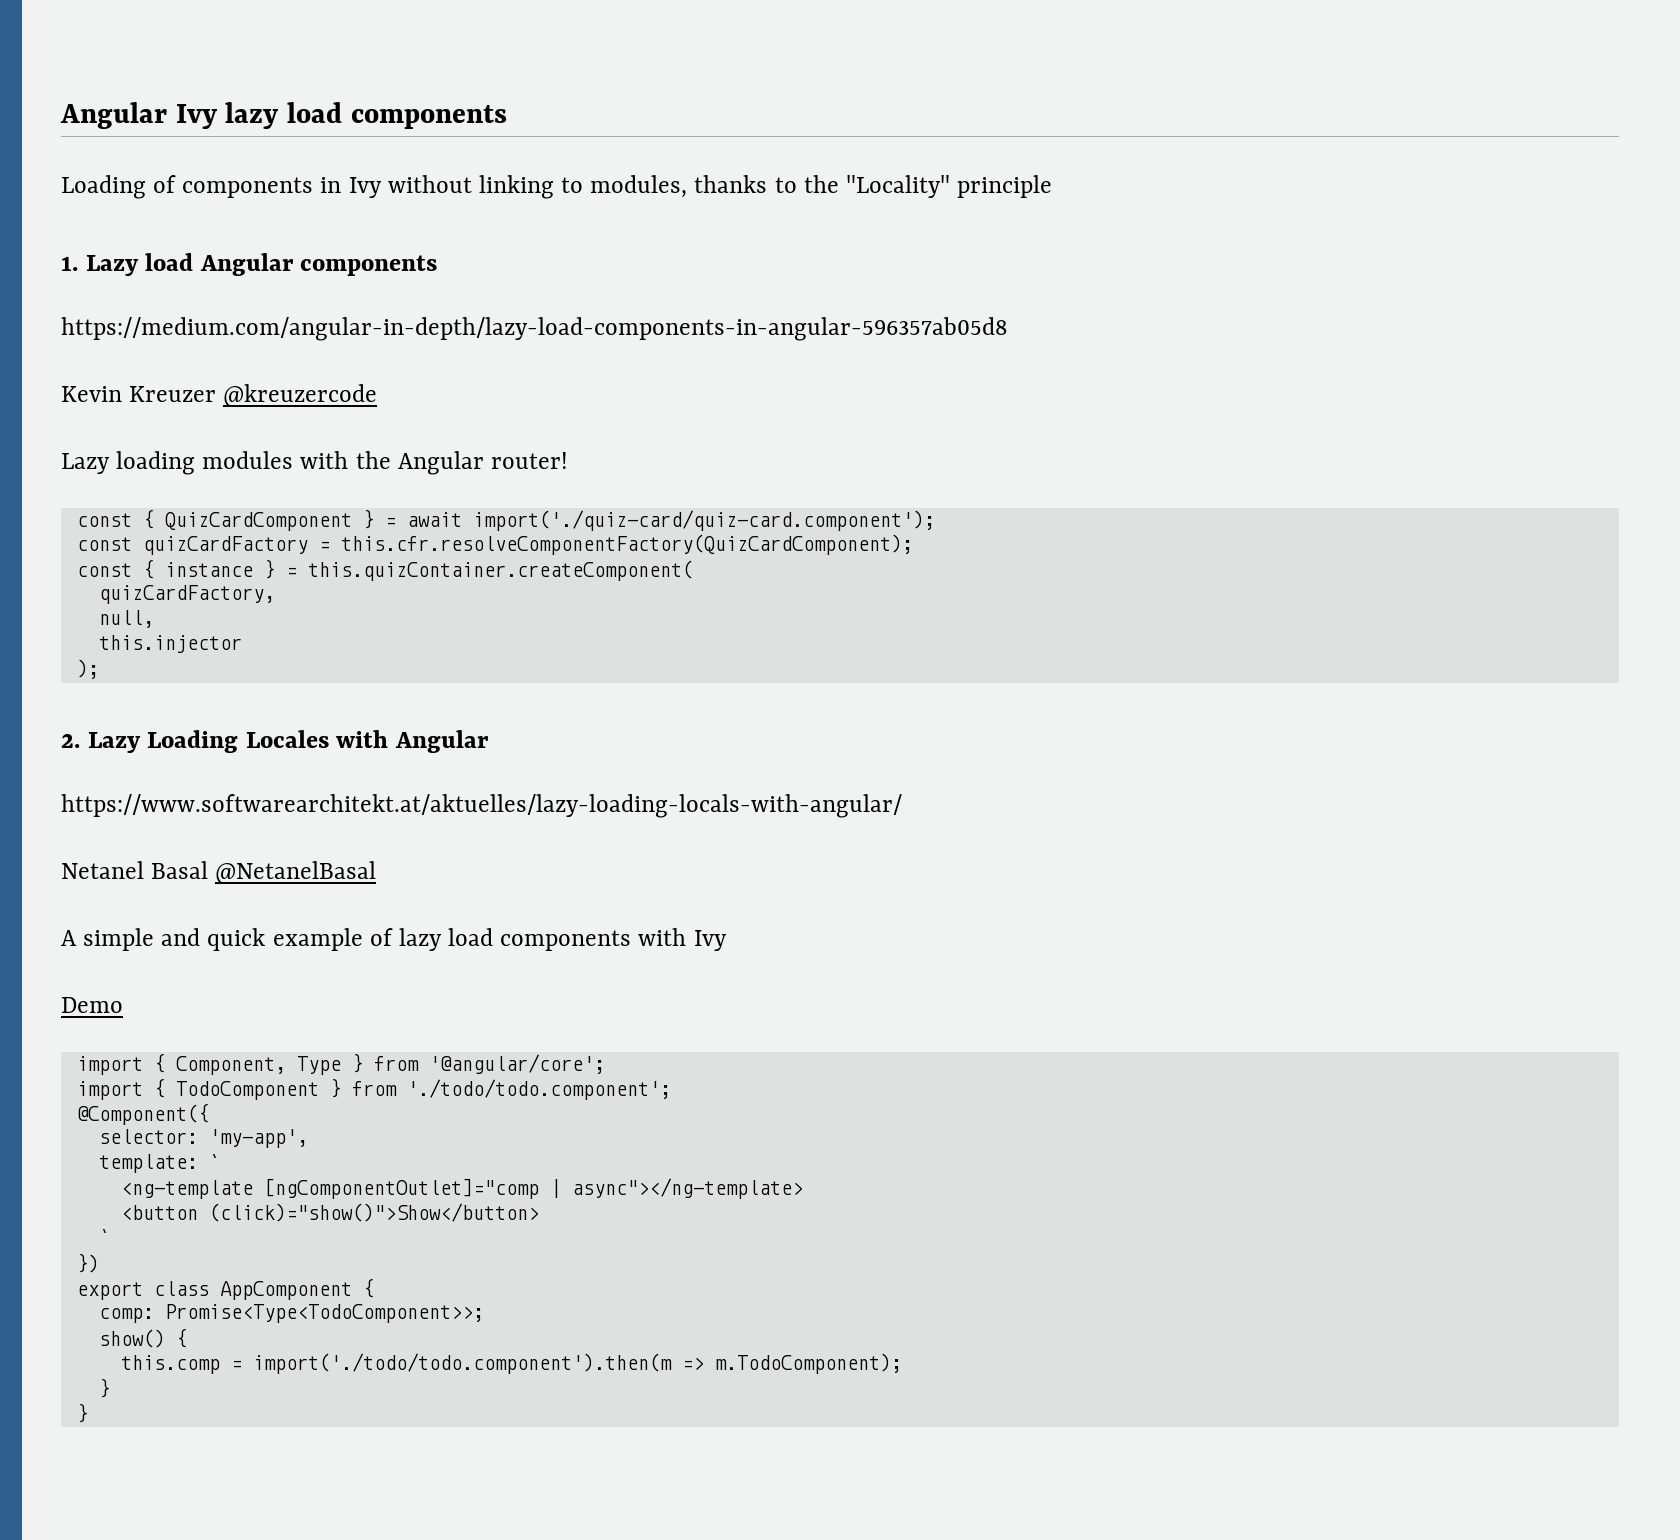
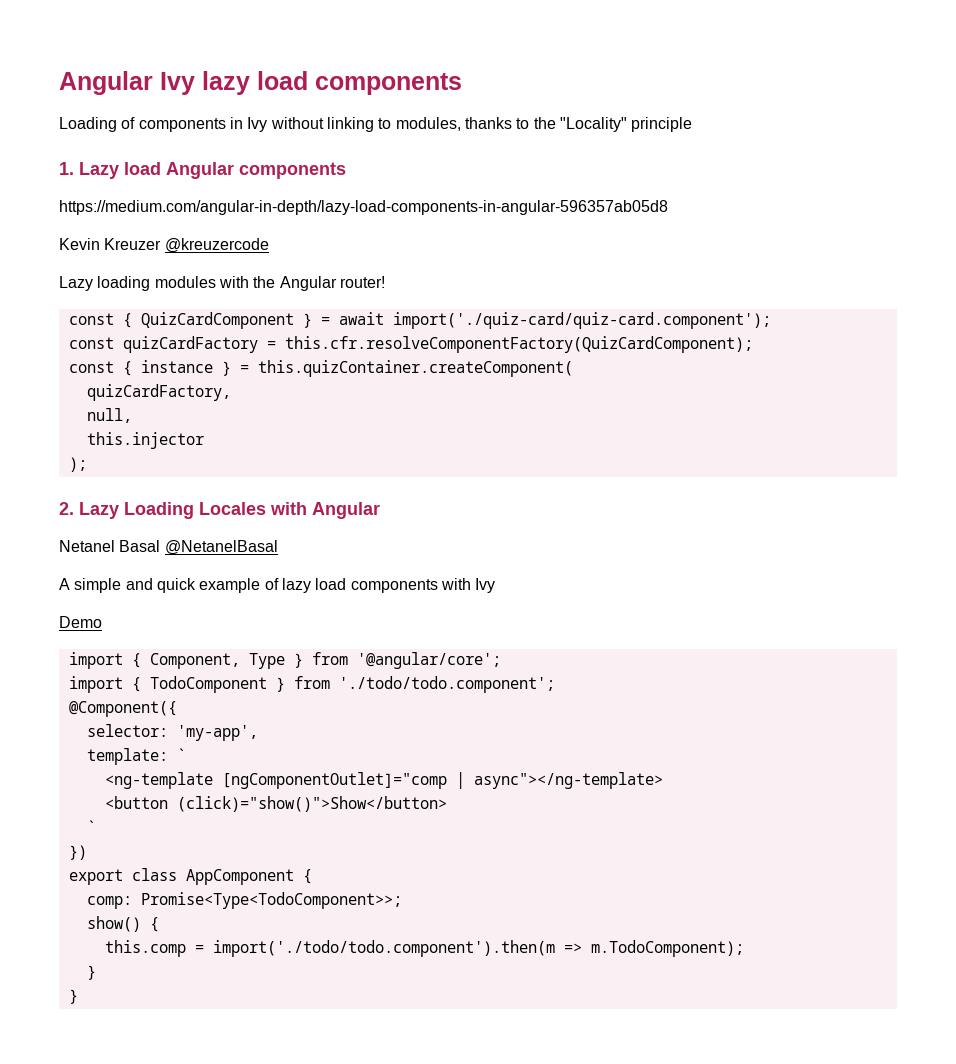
- https://www.softwarearchitekt.at/aktuelles/lazy-loading-locals-with-angular/

